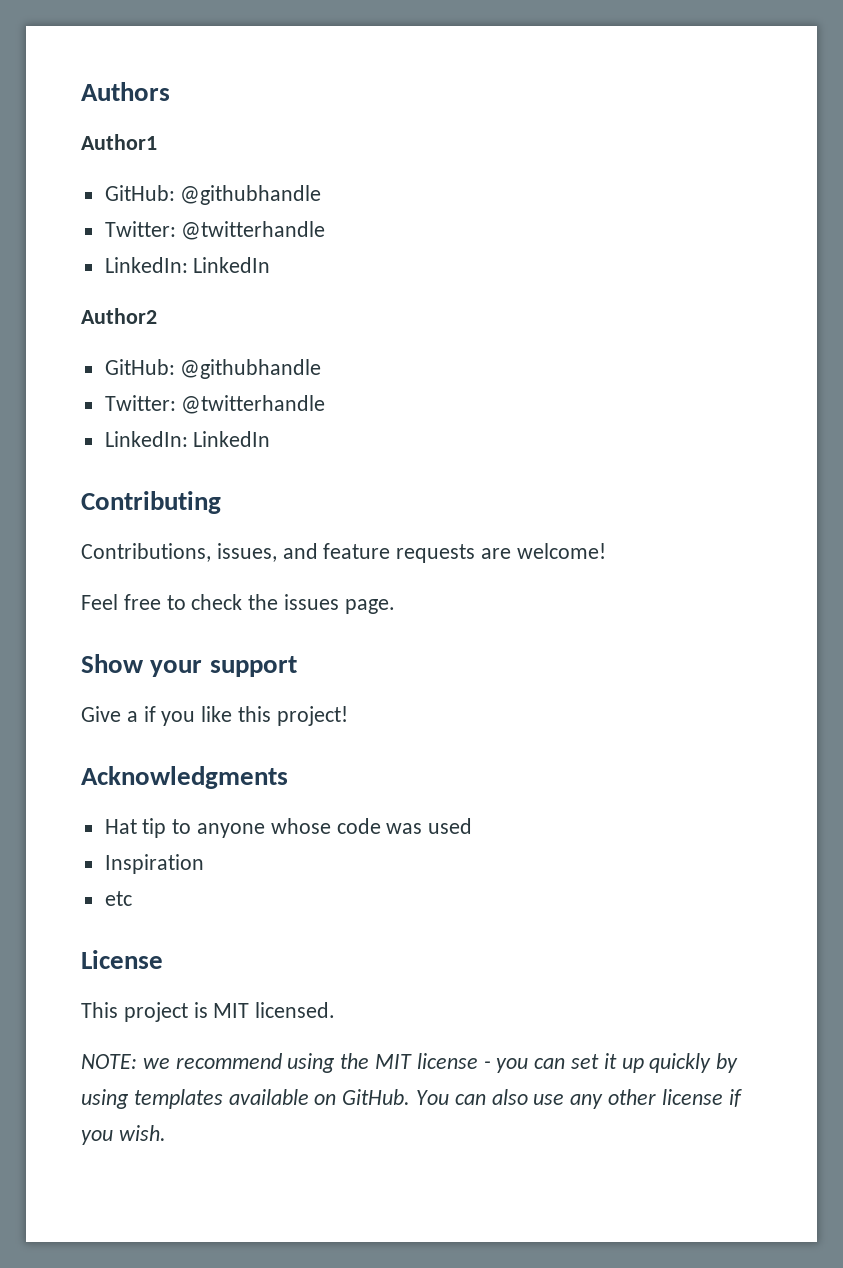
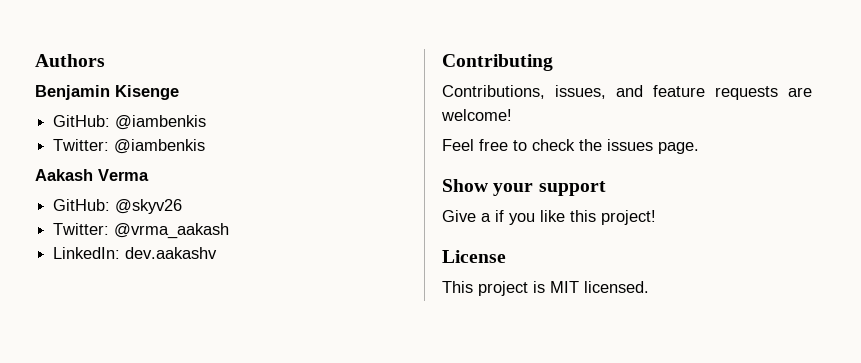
- Author1
- GitHub: @githubhandle
- Twitter: @twitterhandle
- LinkedIn: LinkedIn
- Author2
- GitHub: @githubhandle
- Twitter: @twitterhandle
- LinkedIn: LinkedIn
+ Benjamin Kisenge
+ GitHub: @iambenkis
+ Twitter: @iambenkis
+ Aakash Verma
+ GitHub: @skyv26
+ Twitter: @vrma_aakash
+ LinkedIn: dev.aakashv
- Acknowledgments
- Hat tip to anyone whose code was used
- Inspiration
- etc
- NOTE: we recommend using the MIT license - you can set it up quickly by using templates available on GitHub. You can also use any other license if you wish.

